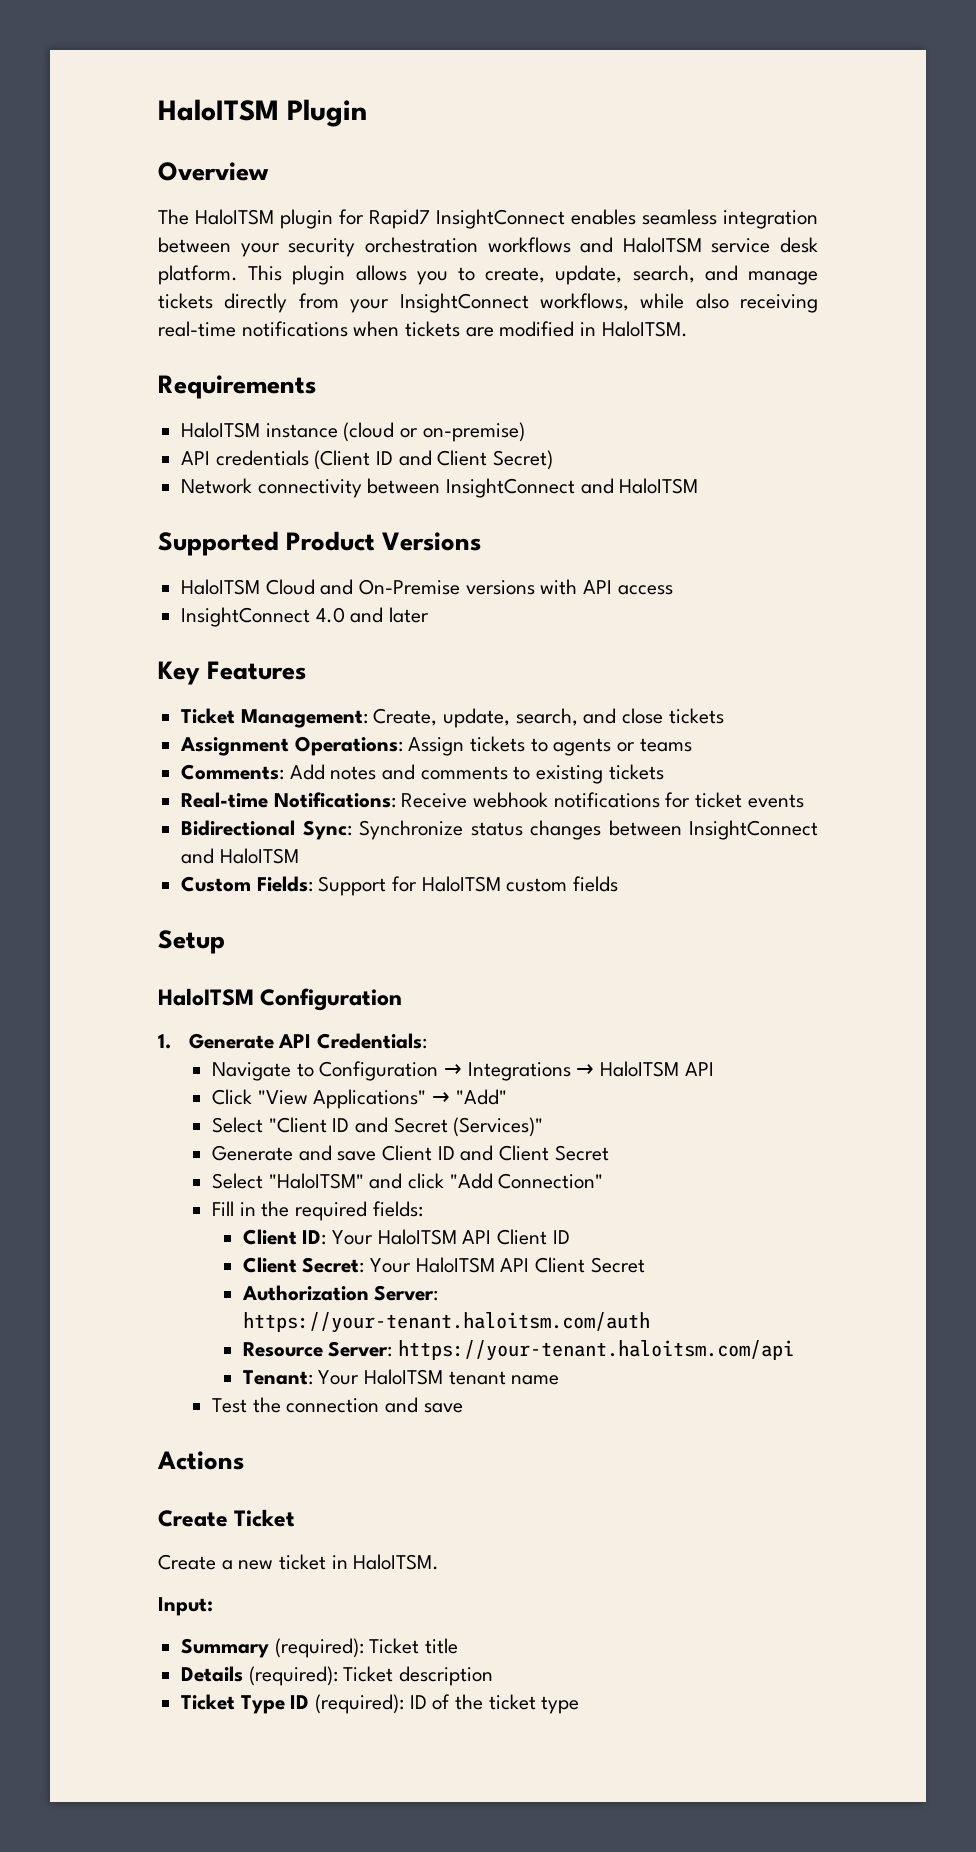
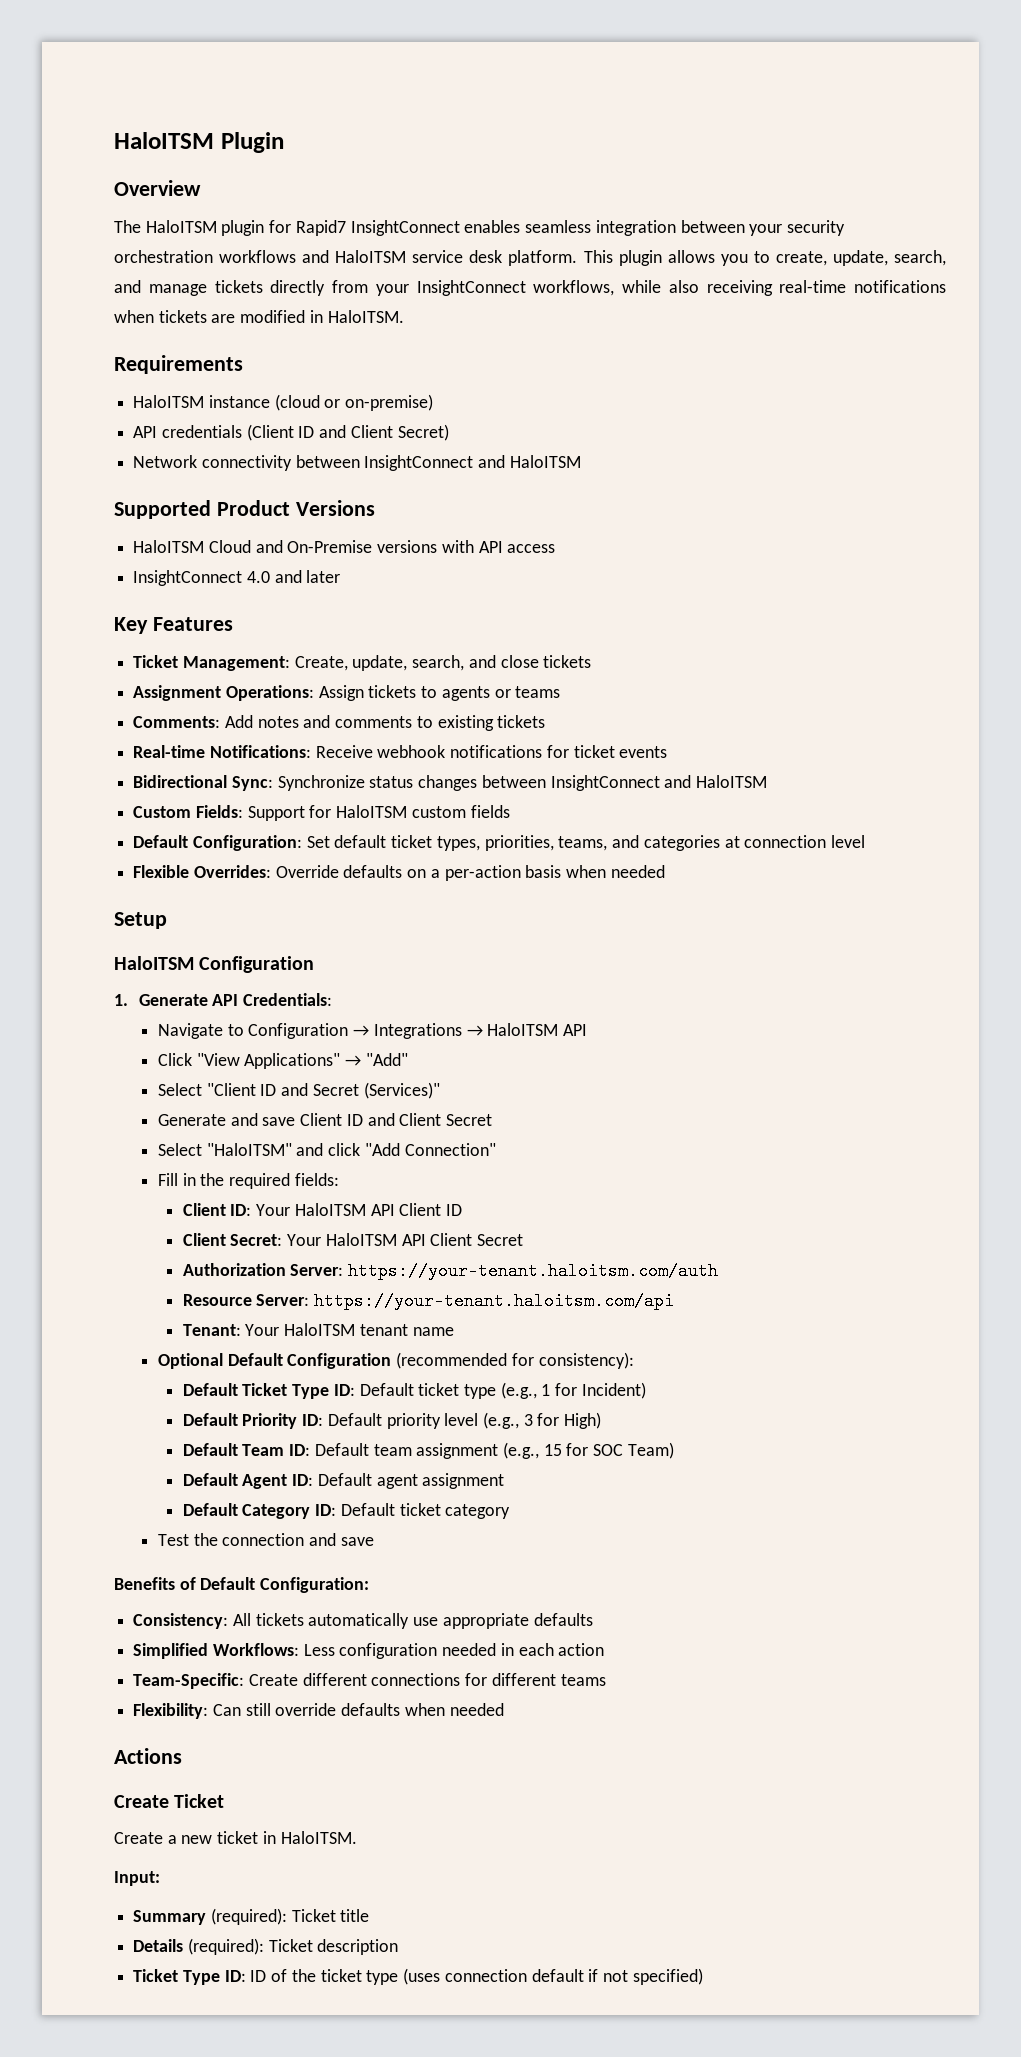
+ Default Configuration: Set default ticket types, priorities, teams, and categories at connection level
+ Flexible Overrides: Override defaults on a per-action basis when needed
+ Optional Default Configuration (recommended for consistency):
+ Default Ticket Type ID: Default ticket type (e.g., 1 for Incident)
+ Default Priority ID: Default priority level (e.g., 3 for High)
+ Default Team ID: Default team assignment (e.g., 15 for SOC Team)
+ Default Agent ID: Default agent assignment
+ Default Category ID: Default ticket category
+ Benefits of Default Configuration:
+ Consistency: All tickets automatically use appropriate defaults
+ Simplified Workflows: Less configuration needed in each action
+ Team-Specific: Create different connections for different teams
+ Flexibility: Can still override defaults when needed
- Ticket Type ID (required): ID of the ticket type
+ Ticket Type ID: ID of the ticket type (uses connection default if not specified)

